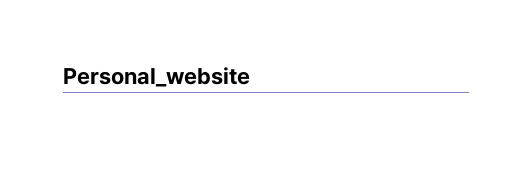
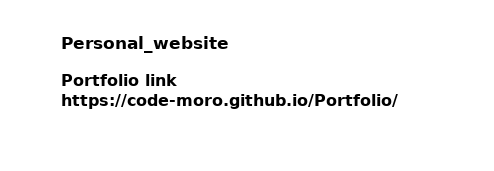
+ Portfolio link https://code-moro.github.io/Portfolio/

